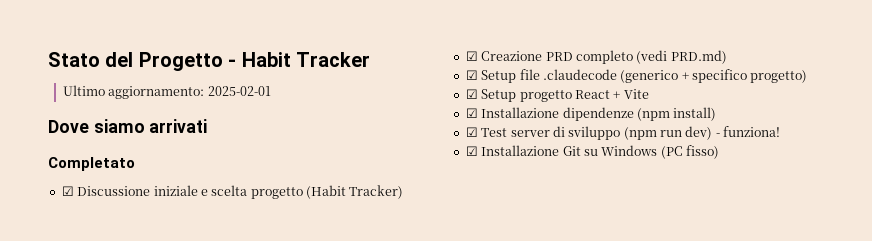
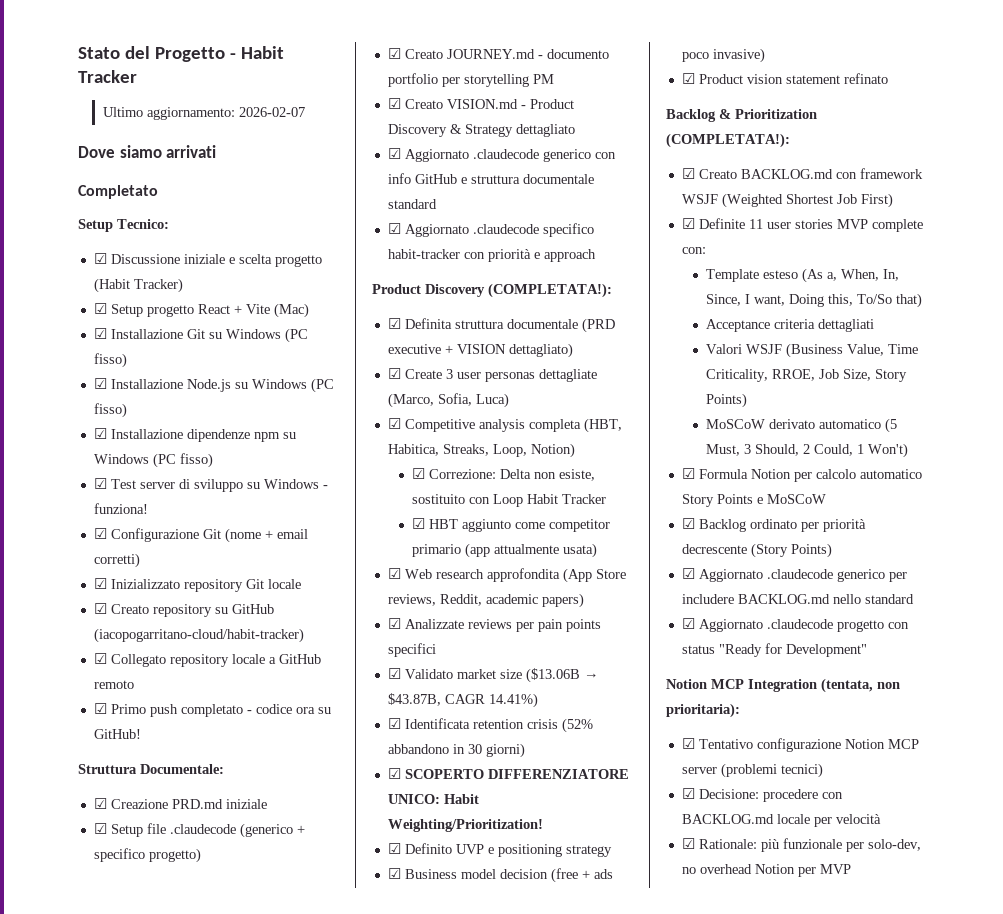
- Ultimo aggiornamento: 2025-02-01
+ Ultimo aggiornamento: 2026-02-07
+ Setup Tecnico:
- ☑ Creazione PRD completo (vedi PRD.md)
+ ☑ Setup progetto React + Vite (Mac)
+ ☑ Installazione Git su Windows (PC fisso)
+ ☑ Installazione Node.js su Windows (PC fisso)
+ ☑ Installazione dipendenze npm su Windows (PC fisso)
+ ☑ Test server di sviluppo su Windows - funziona!
+ ☑ Configurazione Git (nome + email corretti)
+ ☑ Inizializzato repository Git locale
+ ☑ Creato repository su GitHub (iacopogarritano-cloud/habit-tracker)
+ ☑ Collegato repository locale a GitHub remoto
+ ☑ Primo push completato - codice ora su GitHub!
+ Struttura Documentale:
+ ☑ Creazione PRD.md iniziale
- ☑ Setup progetto React + Vite
- ☑ Installazione dipendenze (npm install)
- ☑ Test server di sviluppo (npm run dev) - funziona!
- ☑ Installazione Git su Windows (PC fisso)
+ ☑ Creato JOURNEY.md - documento portfolio per storytelling PM
+ ☑ Creato VISION.md - Product Discovery & Strategy dettagliato
+ ☑ Aggiornato .claudecode generico con info GitHub e struttura documentale standard
+ ☑ Aggiornato .claudecode specifico habit-tracker con priorità e approach
+ Product Discovery (COMPLETATA!):
+ ☑ Definita struttura documentale (PRD executive + VISION dettagliato)
+ ☑ Create 3 user personas dettagliate (Marco, Sofia, Luca)
+ ☑ Competitive analysis completa (HBT, Habitica, Streaks, Loop, Notion)
+ ☑ Correzione: Delta non esiste, sostituito con Loop Habit Tracker
+ ☑ HBT aggiunto come competitor primario (app attualmente usata)
+ ☑ Web research approfondita (App Store reviews, Reddit, academic papers)
+ ☑ Analizzate reviews per pain points specifici
+ ☑ Validato market size ($13.06B → $43.87B, CAGR 14.41%)
+ ☑ Identificata retention crisis (52% abbandono in 30 giorni)
+ ☑ SCOPERTO DIFFERENZIATORE UNICO: Habit Weighting/Prioritization!
+ ☑ Definito UVP e positioning strategy
+ ☑ Business model decision (free + ads poco invasive)
+ ☑ Product vision statement refinato
+ Backlog & Prioritization (COMPLETATA!):
+ ☑ Creato BACKLOG.md con framework WSJF (Weighted Shortest Job First)
+ ☑ Definite 11 user stories MVP complete con:
+ Template esteso (As a, When, In, Since, I want, Doing this, To/So that)
+ Acceptance criteria dettagliati
+ Valori WSJF (Business Value, Time Criticality, RROE, Job Size, Story Points)
+ MoSCoW derivato automatico (5 Must, 3 Should, 2 Could, 1 Won't)
+ ☑ Formula Notion per calcolo automatico Story Points e MoSCoW
+ ☑ Backlog ordinato per priorità decrescente (Story Points)
+ ☑ Aggiornato .claudecode generico per includere BACKLOG.md nello standard
+ ☑ Aggiornato .claudecode progetto con status "Ready for Development"
+ Notion MCP Integration (tentata, non prioritaria):
+ ☑ Tentativo configurazione Notion MCP server (problemi tecnici)
+ ☑ Decisione: procedere con BACKLOG.md locale per velocità
+ ☑ Rationale: più funzionale per solo-dev, no overhead Notion per MVP

